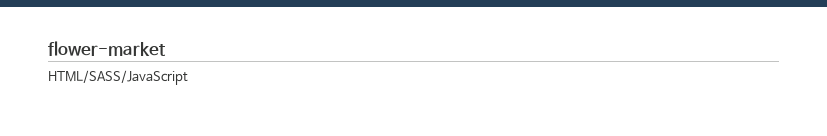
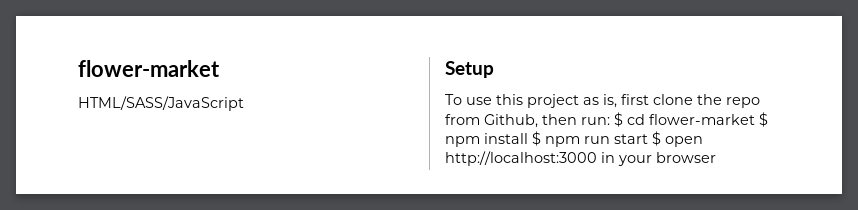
+ Setup
+ To use this project as is, first clone the repo from Github, then run: $ cd flower-market $ npm install $ npm run start $ open http://localhost:3000 in your browser

